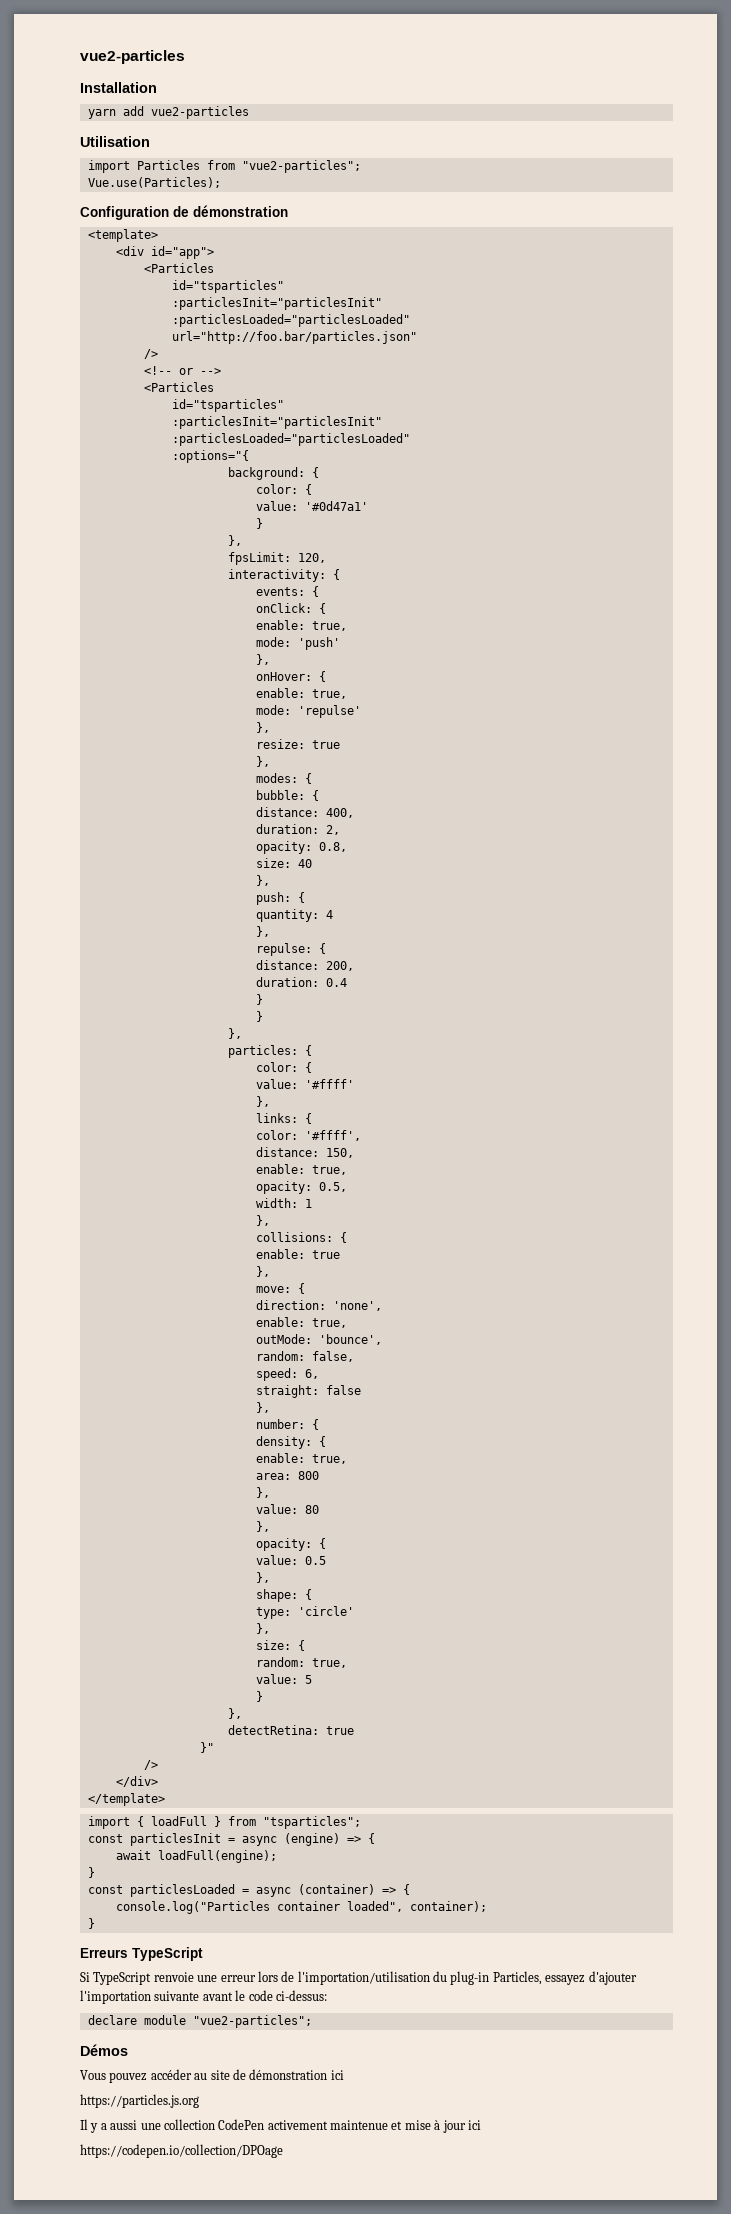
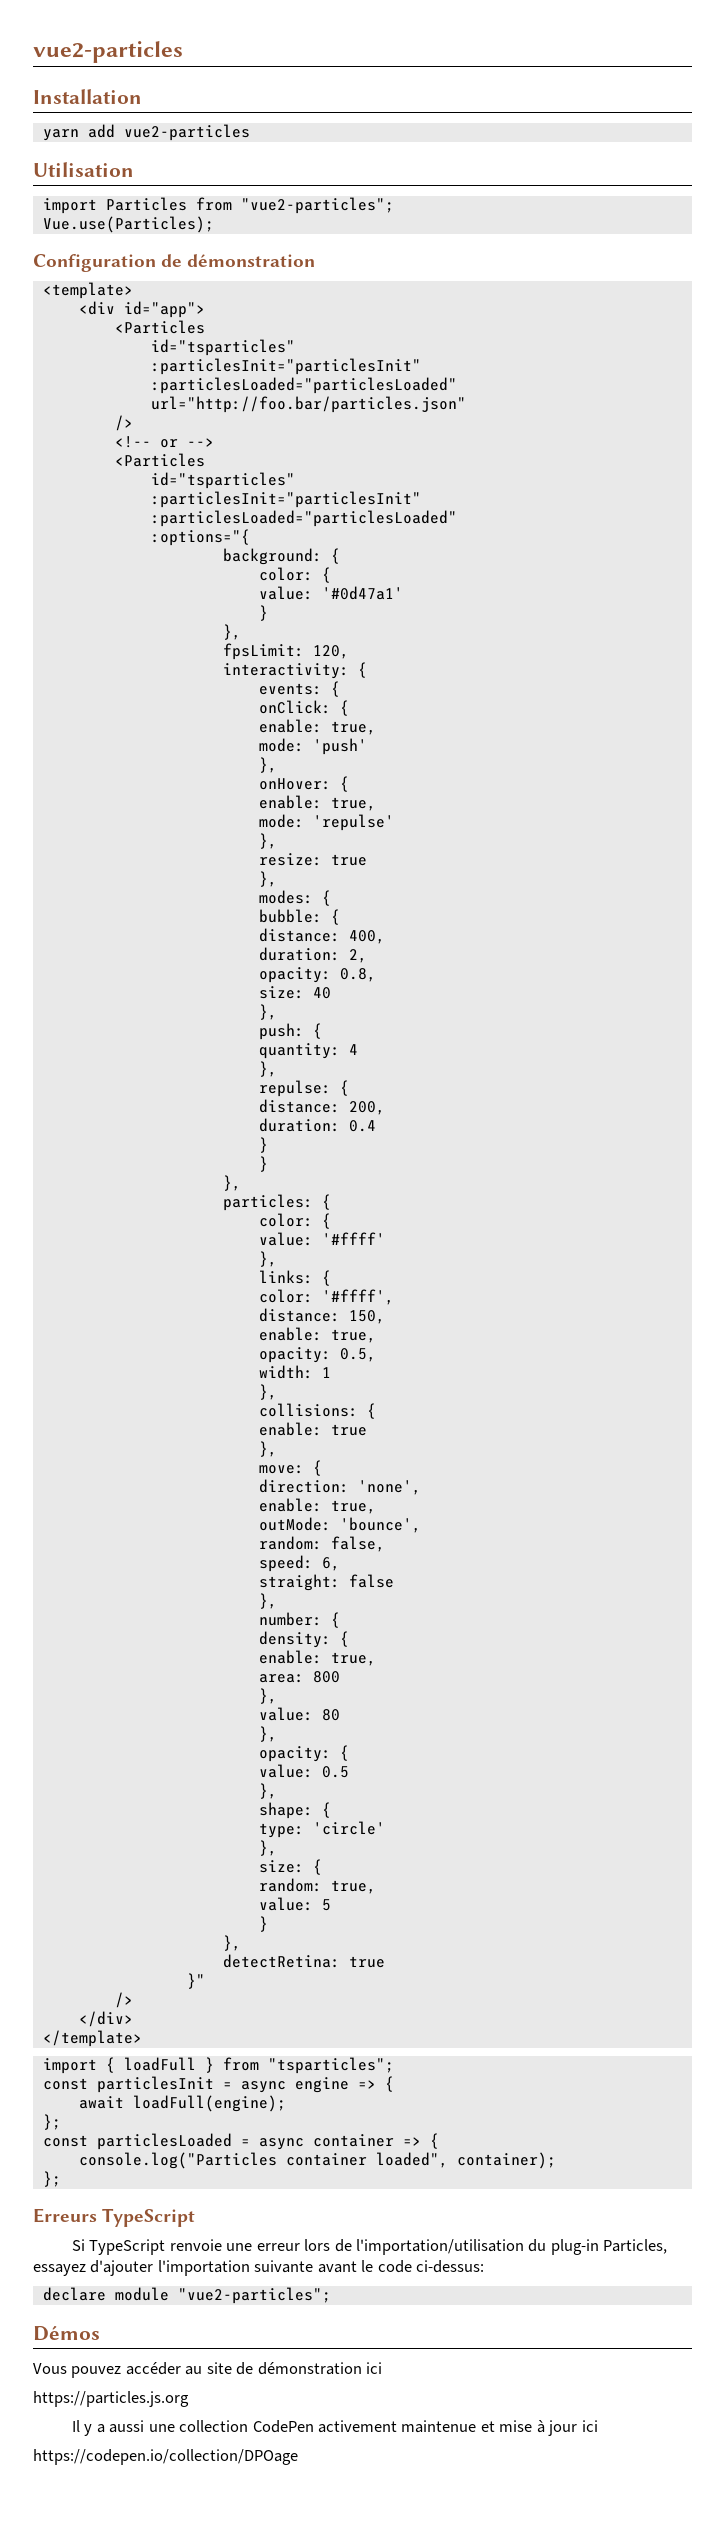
- const particlesInit = async (engine) => {
+ const particlesInit = async engine => {
  await loadFull(engine);
- }
+ };
- const particlesLoaded = async (container) => {
+ const particlesLoaded = async container => {
  console.log("Particles container loaded", container);
- }
+ };

